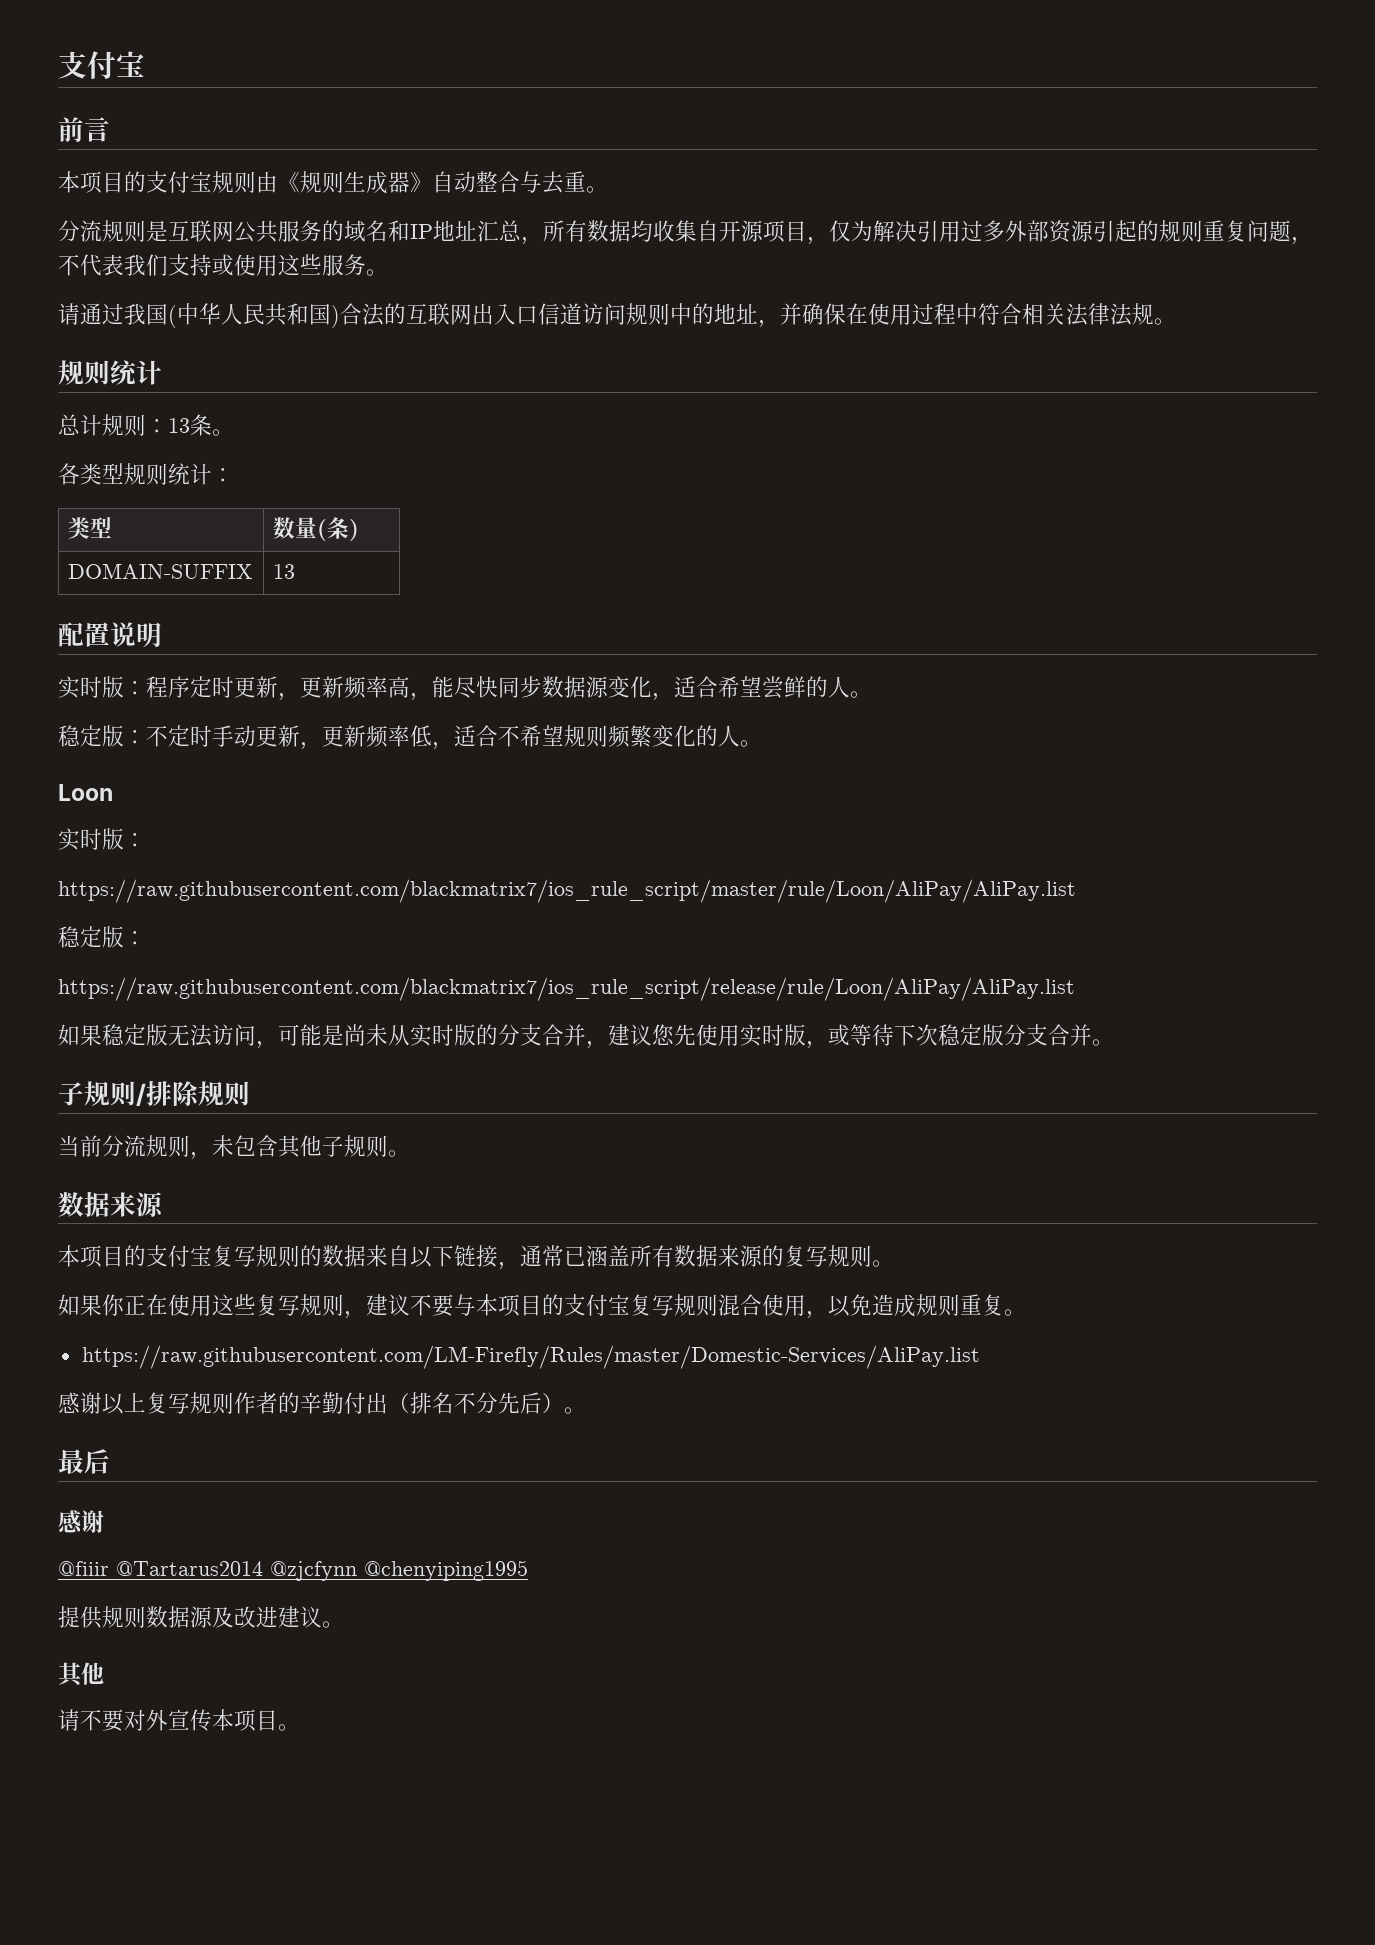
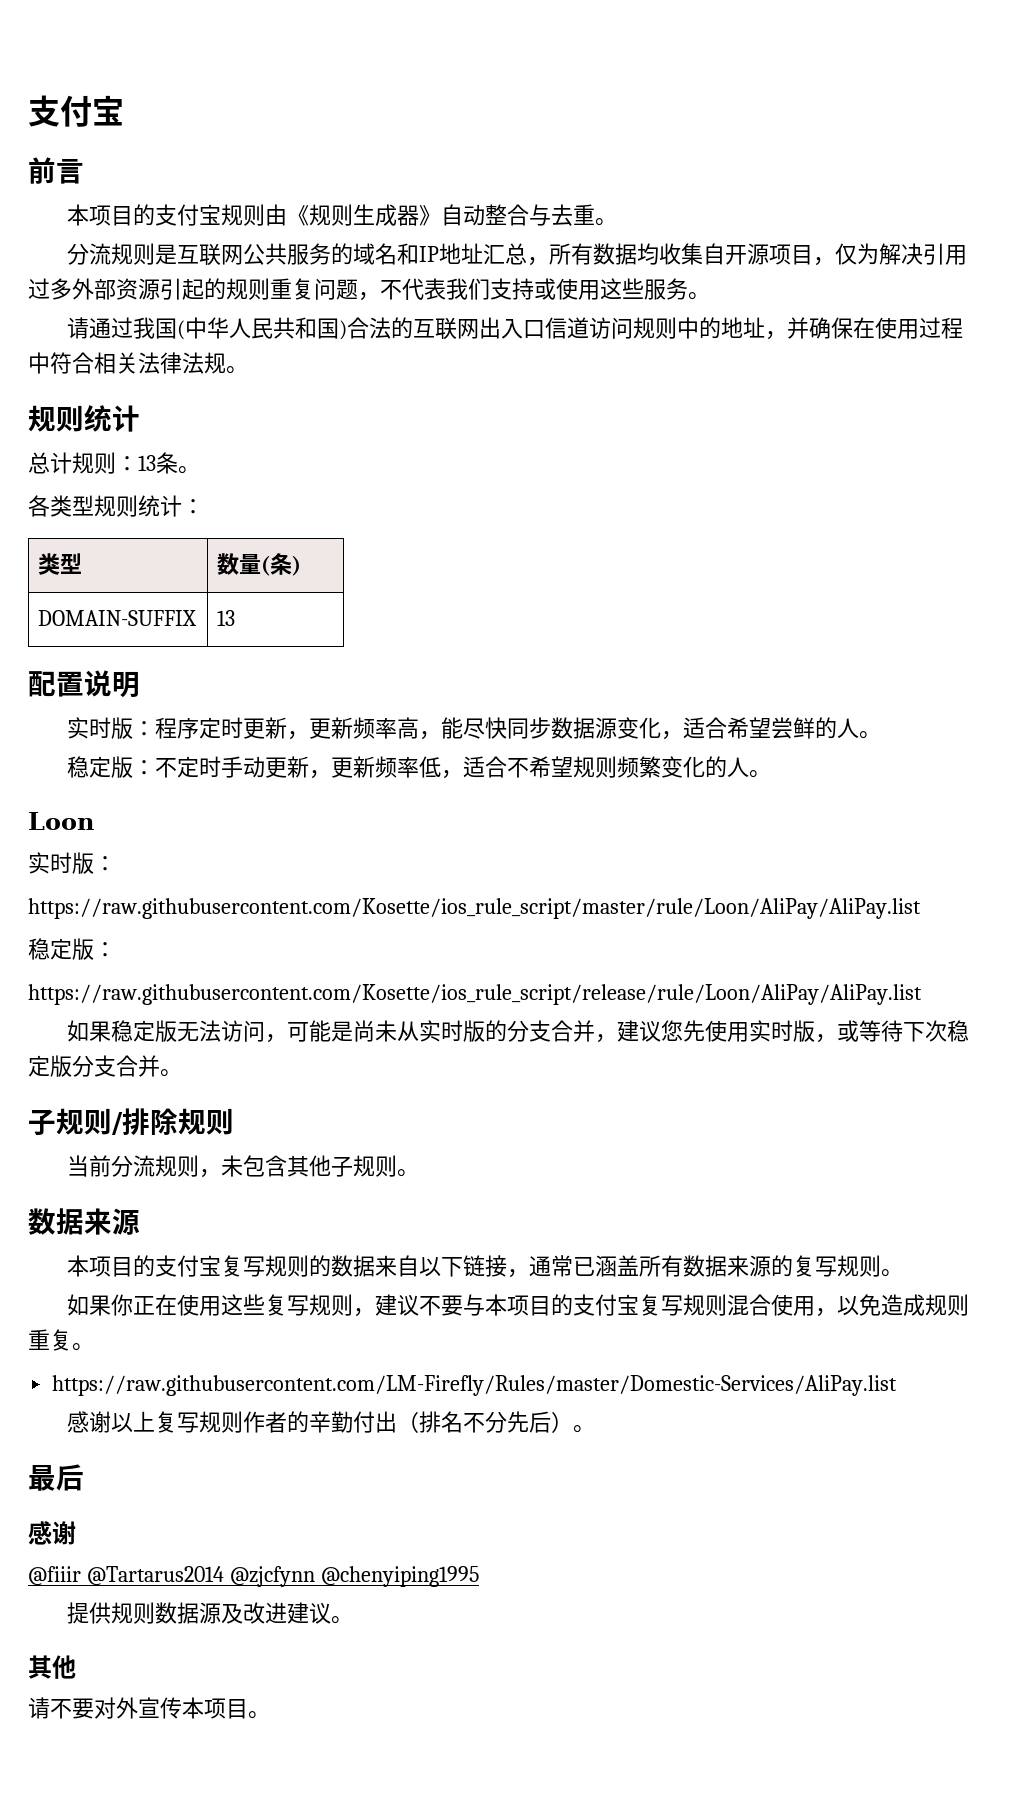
- https://raw.githubusercontent.com/blackmatrix7/ios_rule_script/master/rule/Loon/AliPay/AliPay.list
+ https://raw.githubusercontent.com/Kosette/ios_rule_script/master/rule/Loon/AliPay/AliPay.list
- https://raw.githubusercontent.com/blackmatrix7/ios_rule_script/release/rule/Loon/AliPay/AliPay.list
+ https://raw.githubusercontent.com/Kosette/ios_rule_script/release/rule/Loon/AliPay/AliPay.list

